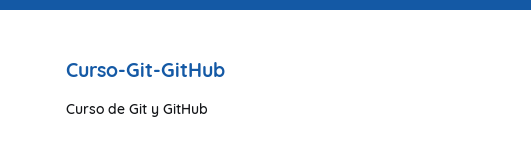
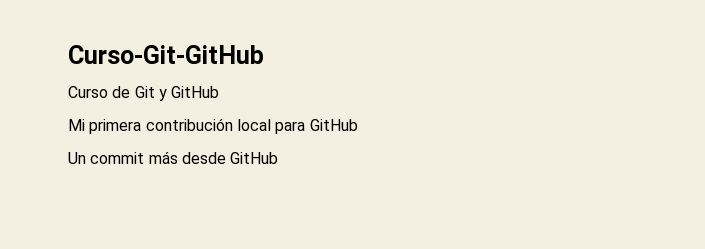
+ Mi primera contribución local para GitHub
+ Un commit más desde GitHub

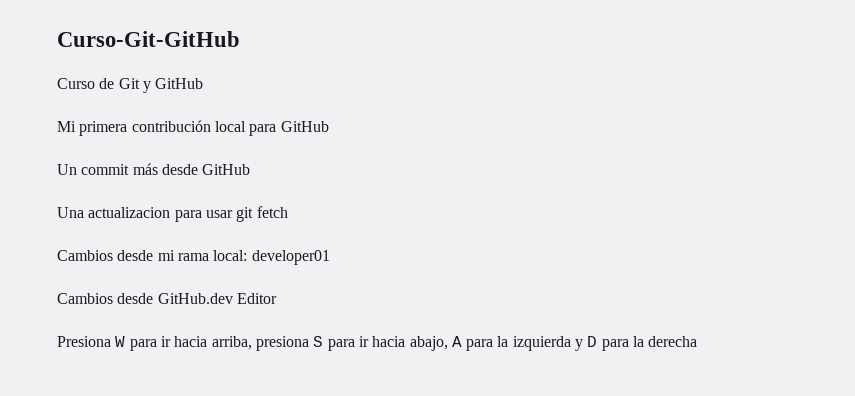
+ Una actualizacion para usar git fetch
+ Cambios desde mi rama local: developer01
+ Cambios desde GitHub.dev Editor
+ Presiona W para ir hacia arriba, presiona S para ir hacia abajo, A para la izquierda y D para la derecha

